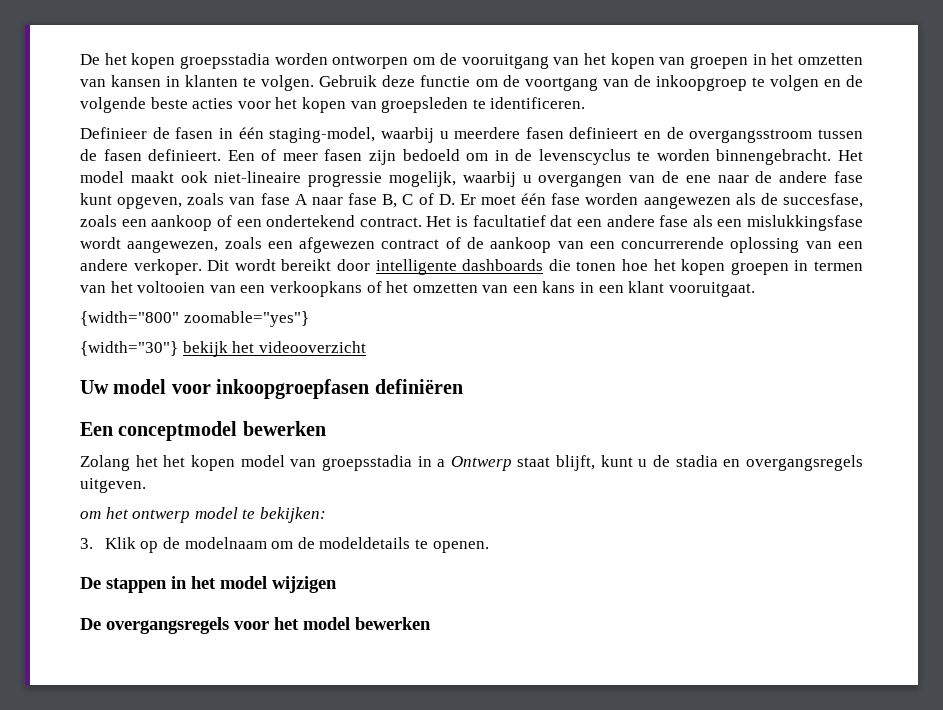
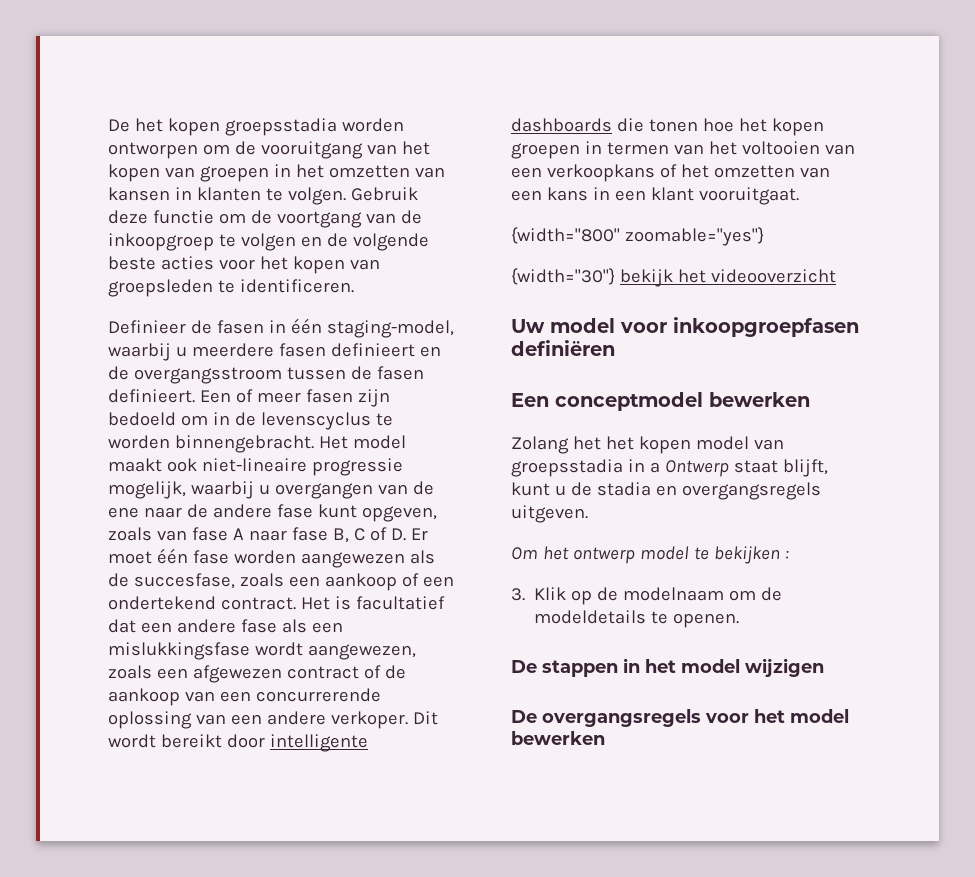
- om het ontwerp model te bekijken:
+ Om het ontwerp model te bekijken :

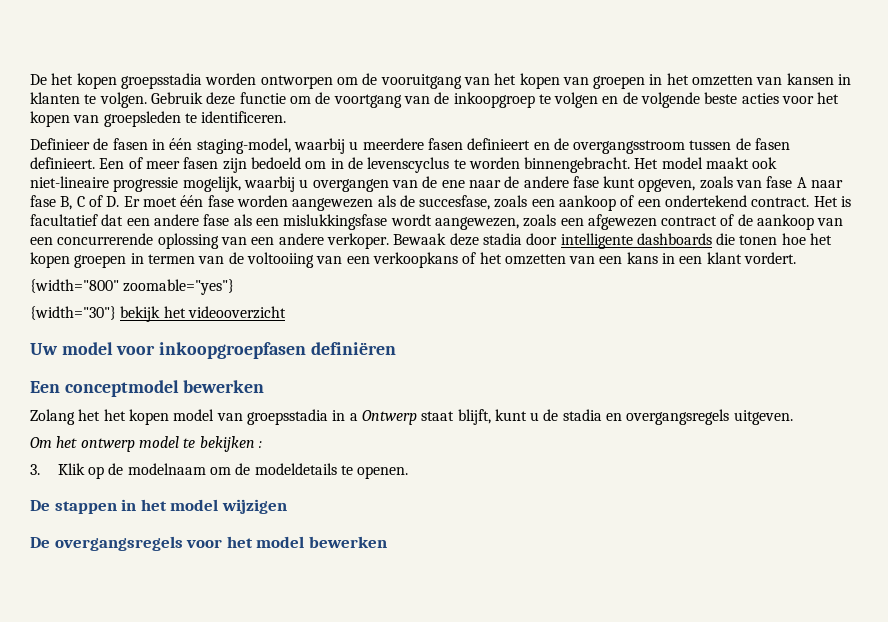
- Dit wordt bereikt door intelligente dashboards die tonen hoe het kopen groepen in termen van het voltooien van een verkoopkans of het omzetten van een kans in een klant vooruitgaat.
+ Bewaak deze stadia door intelligente dashboards die tonen hoe het kopen groepen in termen van de voltooiing van een verkoopkans of het omzetten van een kans in een klant vordert.

